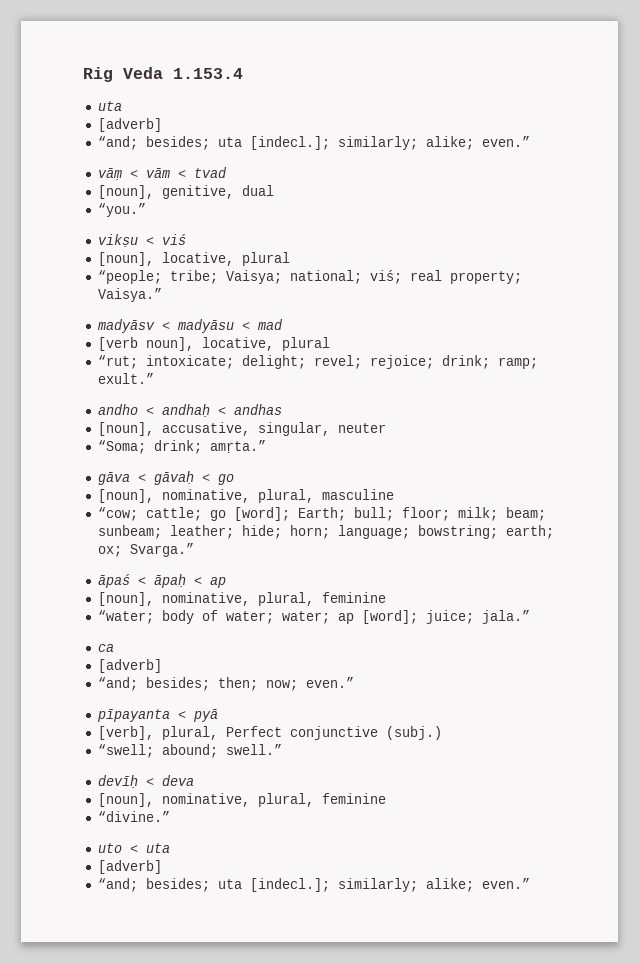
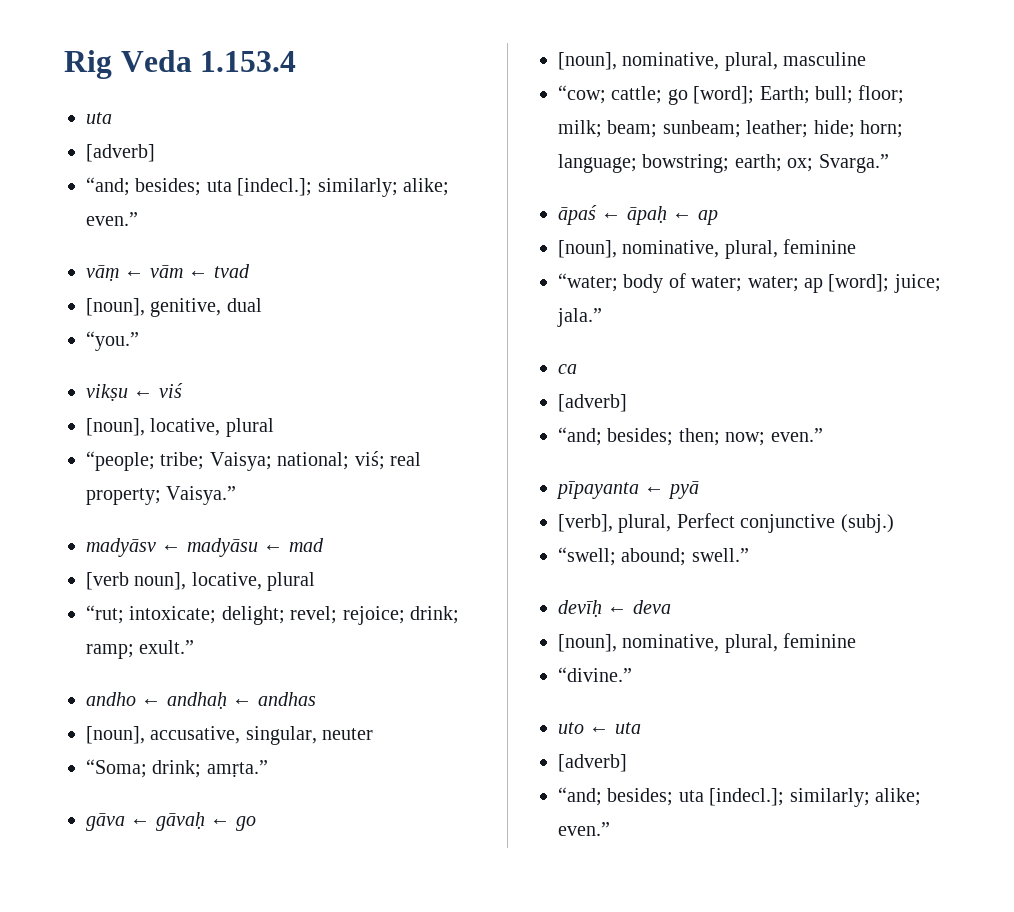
- vāṃ < vām < tvad
+ vāṃ ← vām ← tvad
- vikṣu < viś
+ vikṣu ← viś
- madyāsv < madyāsu < mad
+ madyāsv ← madyāsu ← mad
- andho < andhaḥ < andhas
+ andho ← andhaḥ ← andhas
- gāva < gāvaḥ < go
+ gāva ← gāvaḥ ← go
- āpaś < āpaḥ < ap
+ āpaś ← āpaḥ ← ap
- pīpayanta < pyā
+ pīpayanta ← pyā
- devīḥ < deva
+ devīḥ ← deva
- uto < uta
+ uto ← uta

